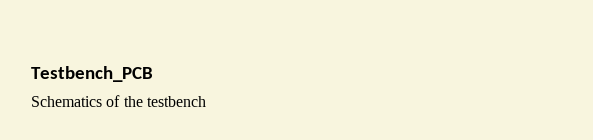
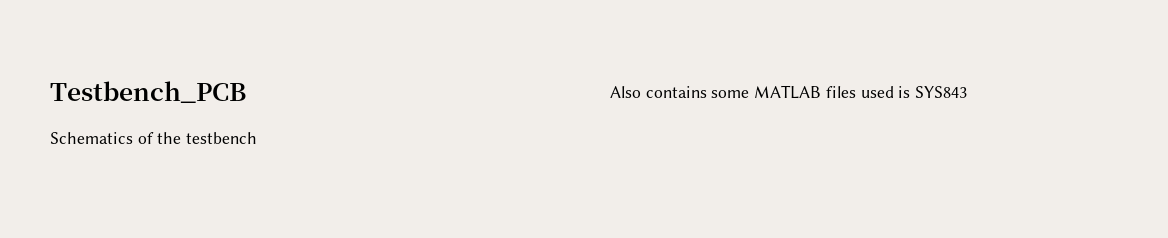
+ Also contains some MATLAB files used is SYS843

